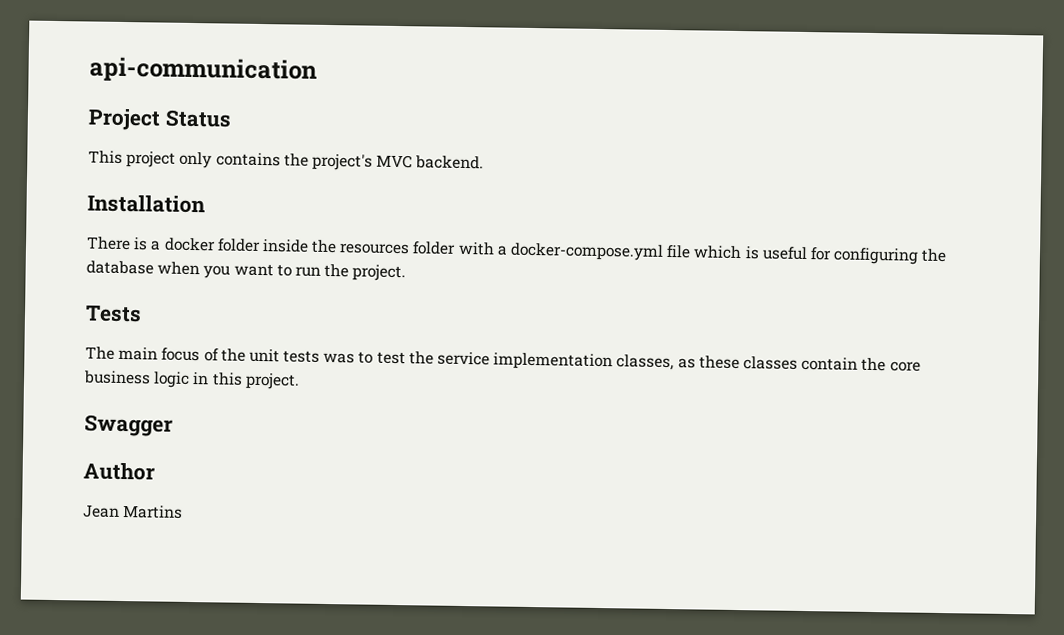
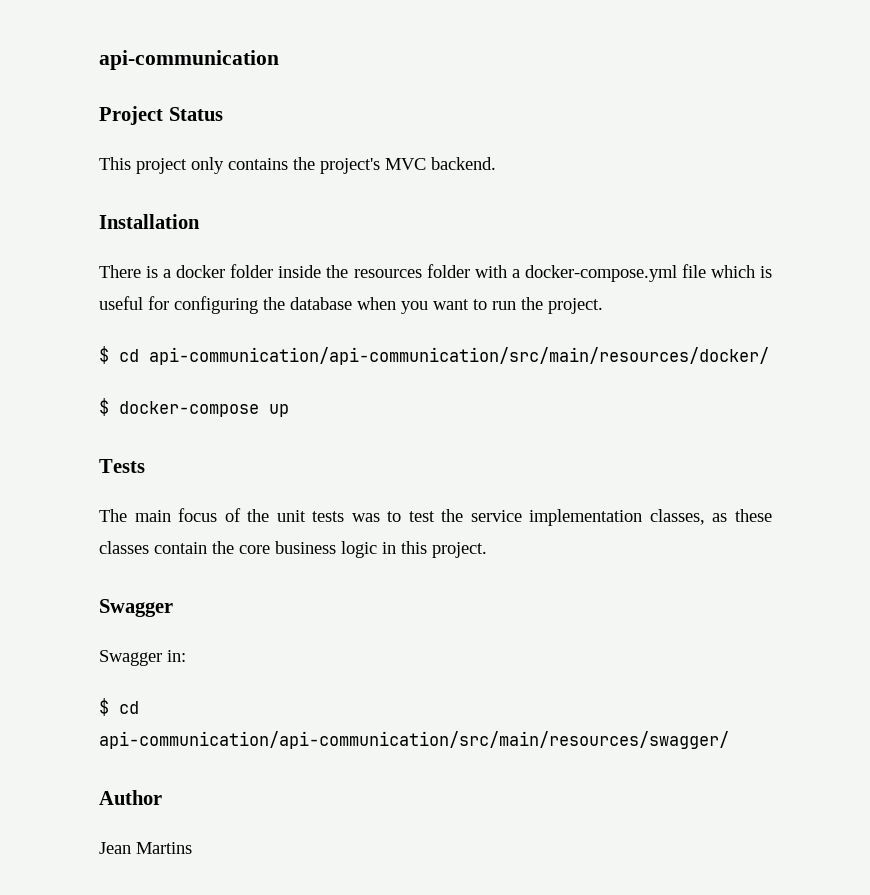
+ $ cd api-communication/api-communication/src/main/resources/docker/
+ $ docker-compose up
+ Swagger in:
+ $ cd api-communication/api-communication/src/main/resources/swagger/

